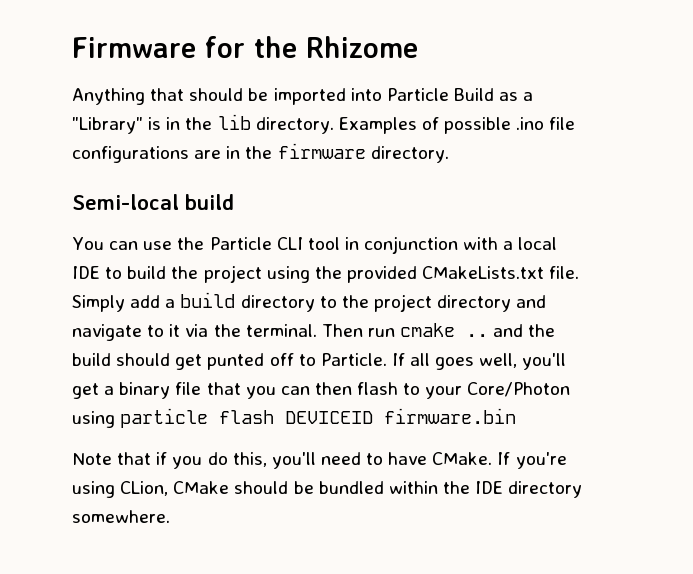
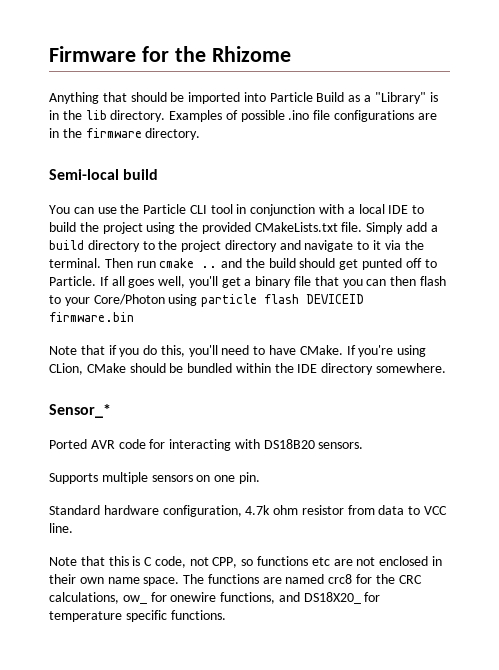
+ Sensor_*
+ Ported AVR code for interacting with DS18B20 sensors.
+ Supports multiple sensors on one pin.
+ Standard hardware configuration, 4.7k ohm resistor from data to VCC line.
+ Note that this is C code, not CPP, so functions etc are not enclosed in their own name space. The functions are named crc8 for the CRC calculations, ow_ for onewire functions, and DS18X20_ for temperature specific functions.

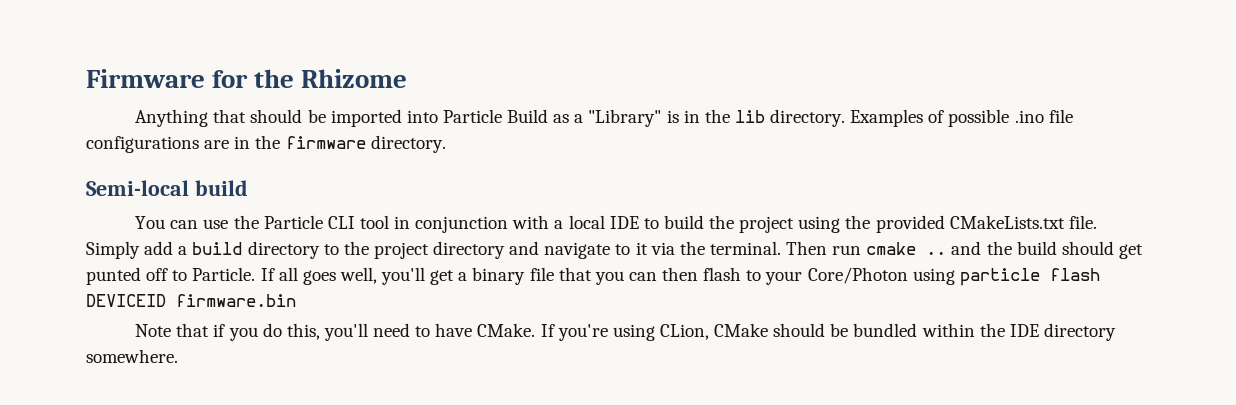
- Sensor_*
- Ported AVR code for interacting with DS18B20 sensors.
- Supports multiple sensors on one pin.
- Standard hardware configuration, 4.7k ohm resistor from data to VCC line.
- Note that this is C code, not CPP, so functions etc are not enclosed in their own name space. The functions are named crc8 for the CRC calculations, ow_ for onewire functions, and DS18X20_ for temperature specific functions.

